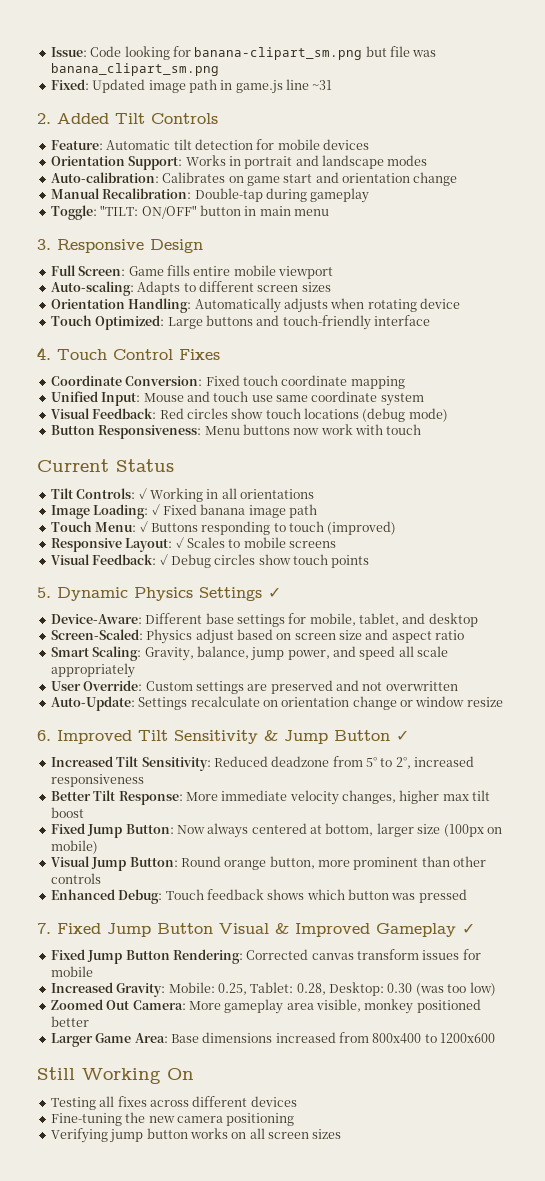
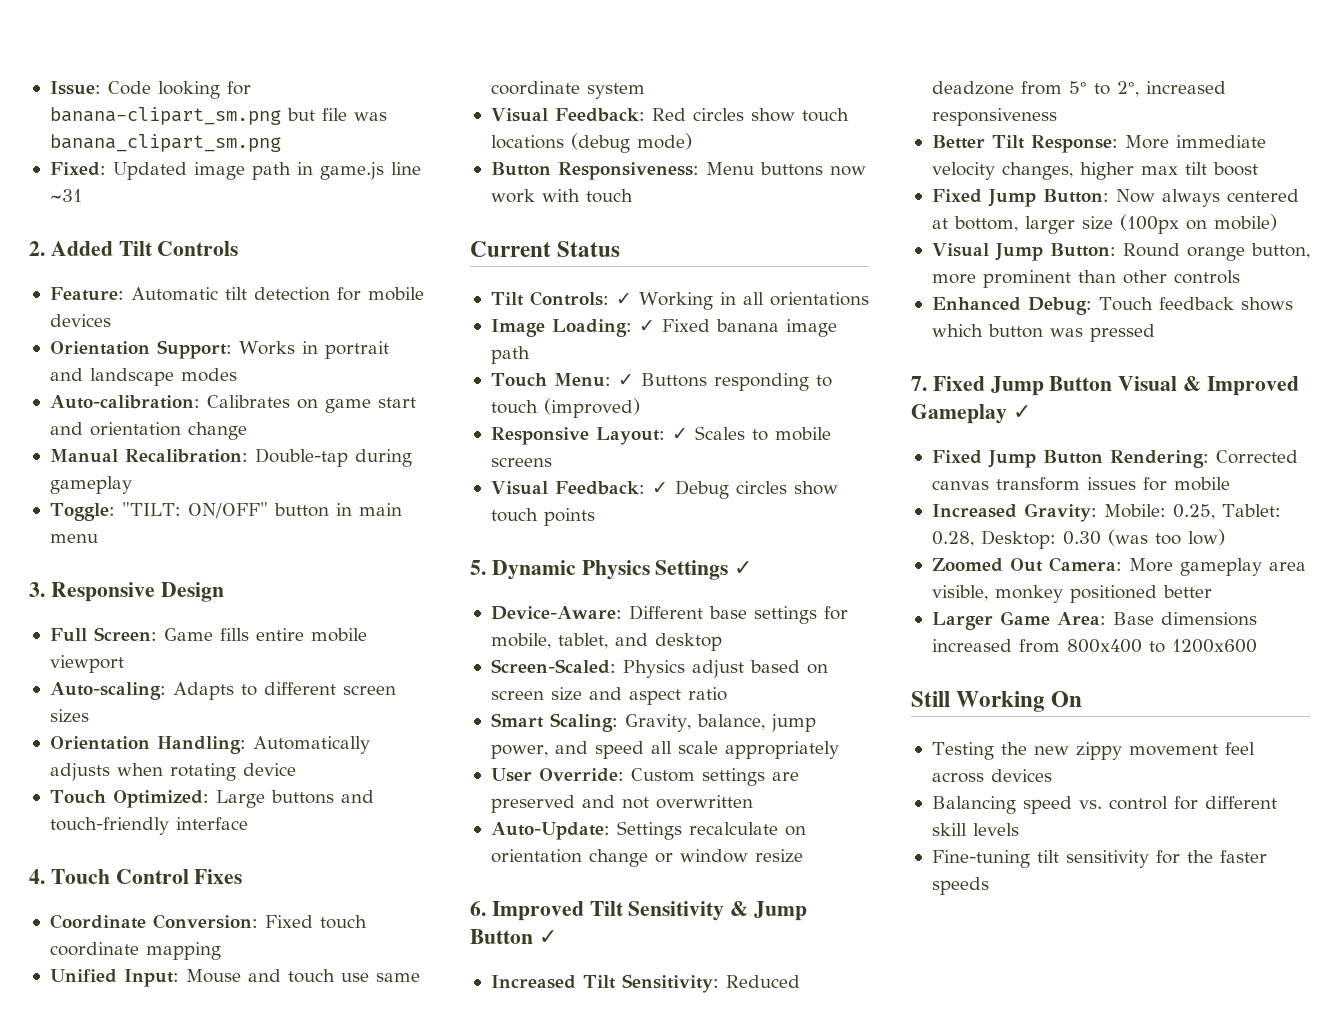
- Testing all fixes across different devices
- Fine-tuning the new camera positioning
- Verifying jump button works on all screen sizes
+ Testing the new zippy movement feel across devices
+ Balancing speed vs. control for different skill levels
+ Fine-tuning tilt sensitivity for the faster speeds

